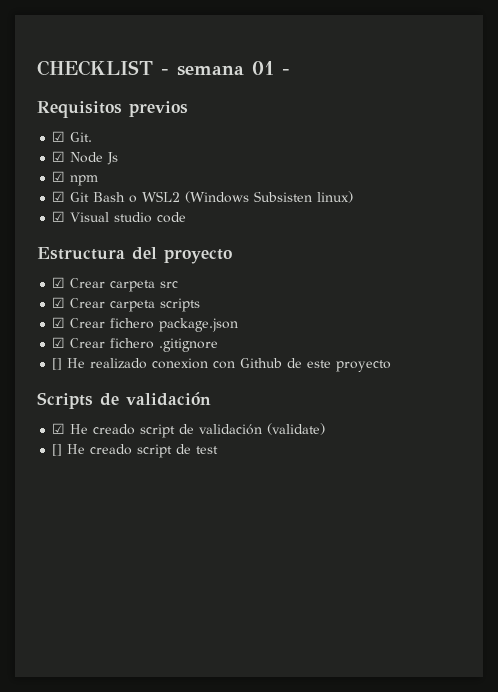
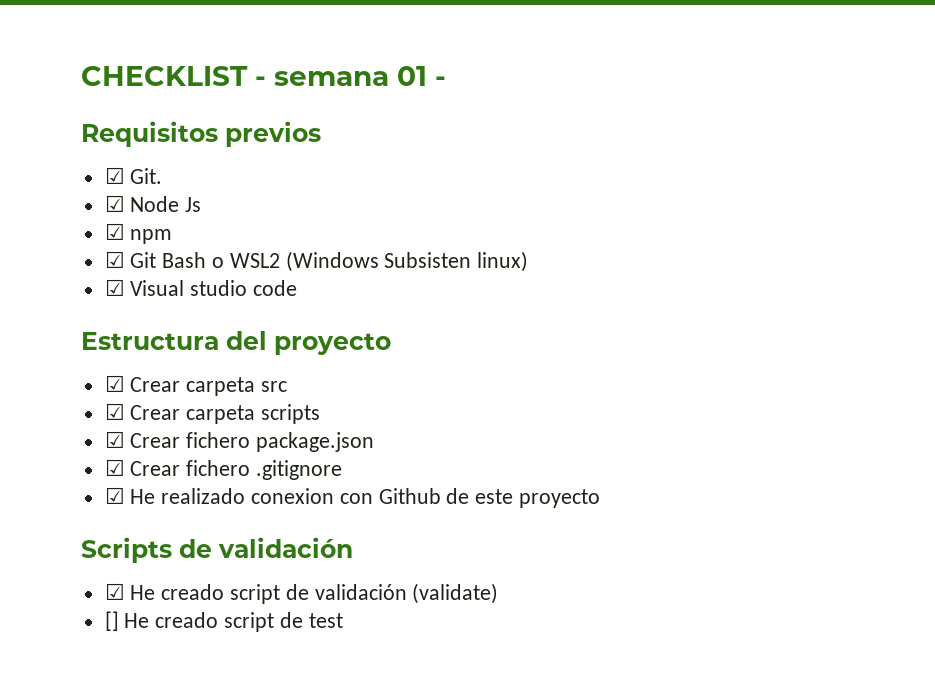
- [] He realizado conexion con Github de este proyecto
+ ☑ He realizado conexion con Github de este proyecto

